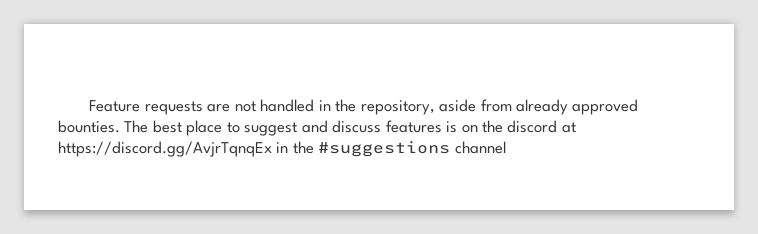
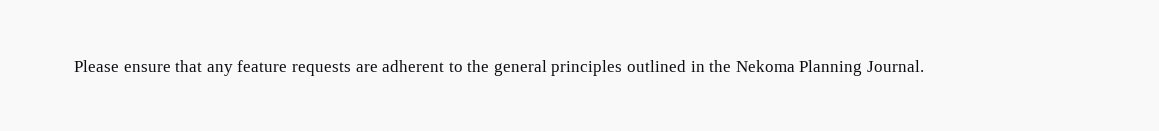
- Feature requests are not handled in the repository, aside from already approved bounties. The best place to suggest and discuss features is on the discord at https://discord.gg/AvjrTqnqEx in the #suggestions channel
+ Please ensure that any feature requests are adherent to the general principles outlined in the Nekoma Planning Journal.

